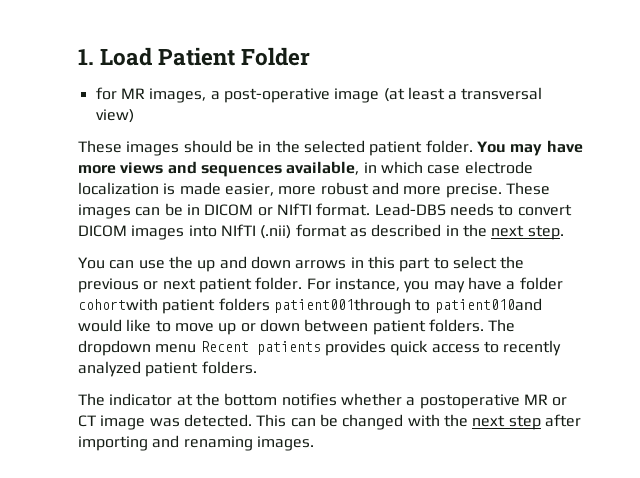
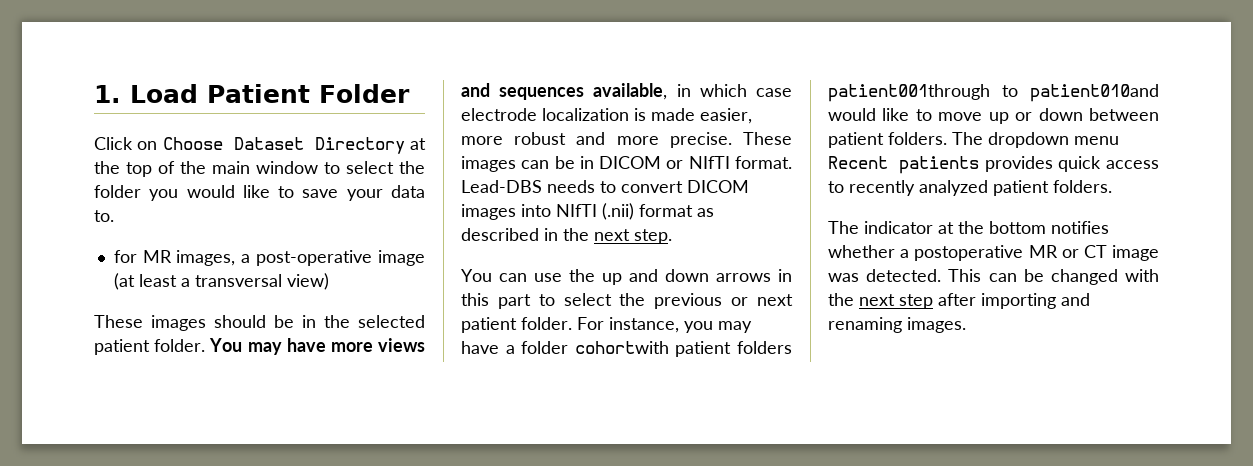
+ Click on Choose Dataset Directory at the top of the main window to select the folder you would like to save your data to.

